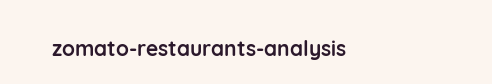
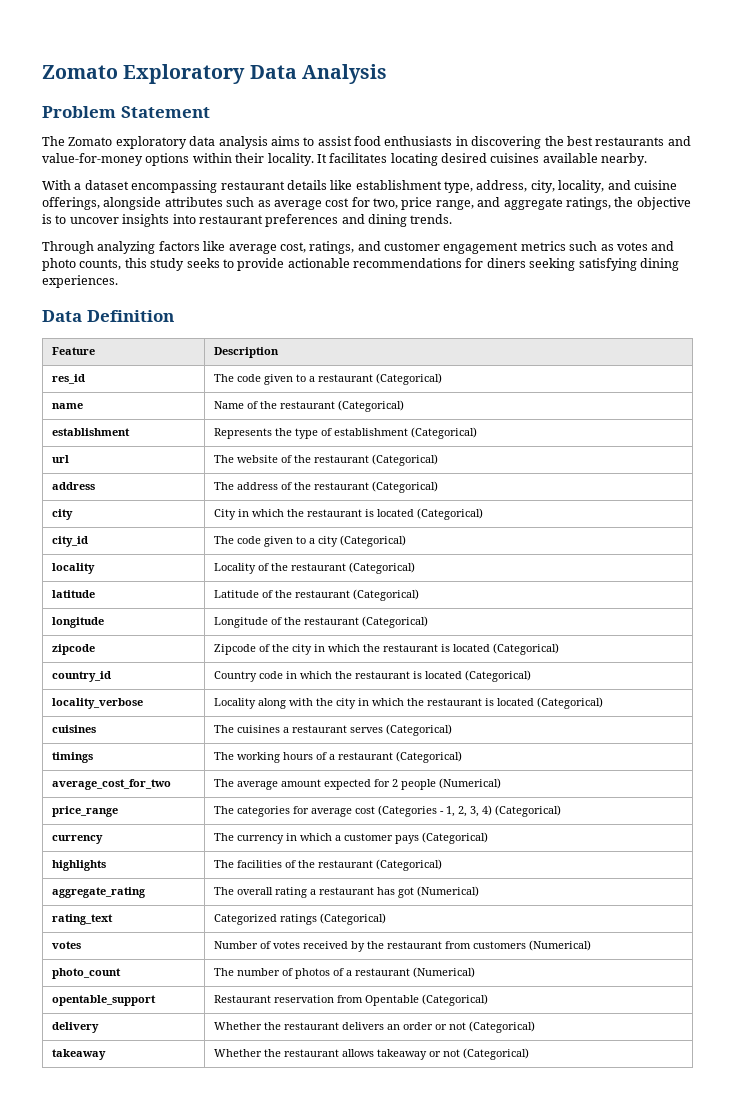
- zomato-restaurants-analysis
+ Zomato Exploratory Data Analysis
+ Problem Statement
+ The Zomato exploratory data analysis aims to assist food enthusiasts in discovering the best restaurants and value-for-money options within their locality. It facilitates locating desired cuisines available nearby.
+ With a dataset encompassing restaurant details like establishment type, address, city, locality, and cuisine offerings, alongside attributes such as average cost for two, price range, and aggregate ratings, the objective is to uncover insights into restaurant preferences and dining trends.
+ Through analyzing factors like average cost, ratings, and customer engagement metrics such as votes and photo counts, this study seeks to provide actionable recommendations for diners seeking satisfying dining experiences.
+ Data Definition
+ Feature | Description
+ res_id | The code given to a restaurant (Categorical)
+ name | Name of the restaurant (Categorical)
+ establishment | Represents the type of establishment (Categorical)
+ url | The website of the restaurant (Categorical)
+ address | The address of the restaurant (Categorical)
+ city | City in which the restaurant is located (Categorical)
+ city_id | The code given to a city (Categorical)
+ locality | Locality of the restaurant (Categorical)
+ latitude | Latitude of the restaurant (Categorical)
+ longitude | Longitude of the restaurant (Categorical)
+ zipcode | Zipcode of the city in which the restaurant is located (Categorical)
+ country_id | Country code in which the restaurant is located (Categorical)
+ locality_verbose | Locality along with the city in which the restaurant is located (Categorical)
+ cuisines | The cuisines a restaurant serves (Categorical)
+ timings | The working hours of a restaurant (Categorical)
+ average_cost_for_two | The average amount expected for 2 people (Numerical)
+ price_range | The categories for average cost (Categories - 1, 2, 3, 4) (Categorical)
+ currency | The currency in which a customer pays (Categorical)
+ highlights | The facilities of the restaurant (Categorical)
+ aggregate_rating | The overall rating a restaurant has got (Numerical)
+ rating_text | Categorized ratings (Categorical)
+ votes | Number of votes received by the restaurant from customers (Numerical)
+ photo_count | The number of photos of a restaurant (Numerical)
+ opentable_support | Restaurant reservation from Opentable (Categorical)
+ delivery | Whether the restaurant delivers an order or not (Categorical)
+ takeaway | Whether the restaurant allows takeaway or not (Categorical)

